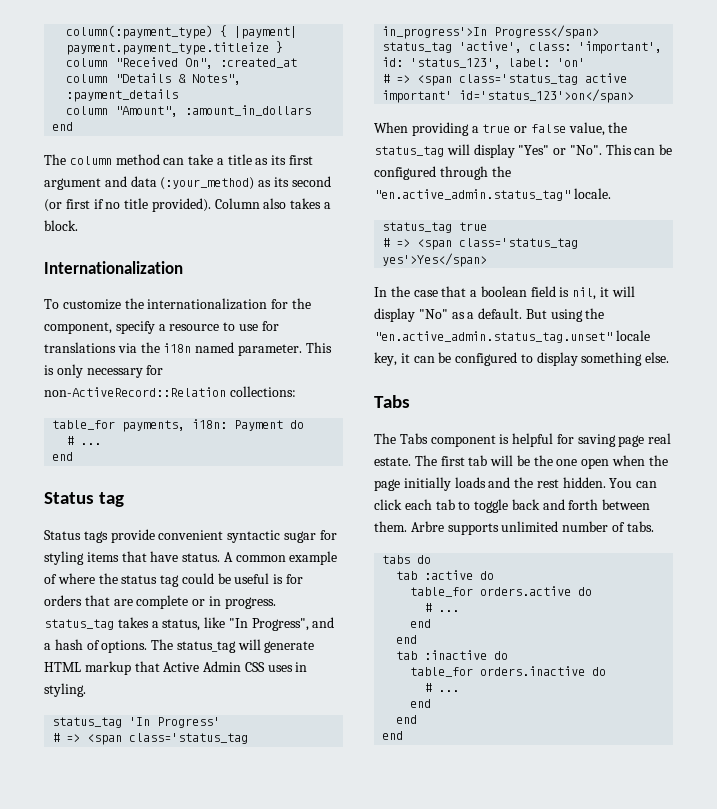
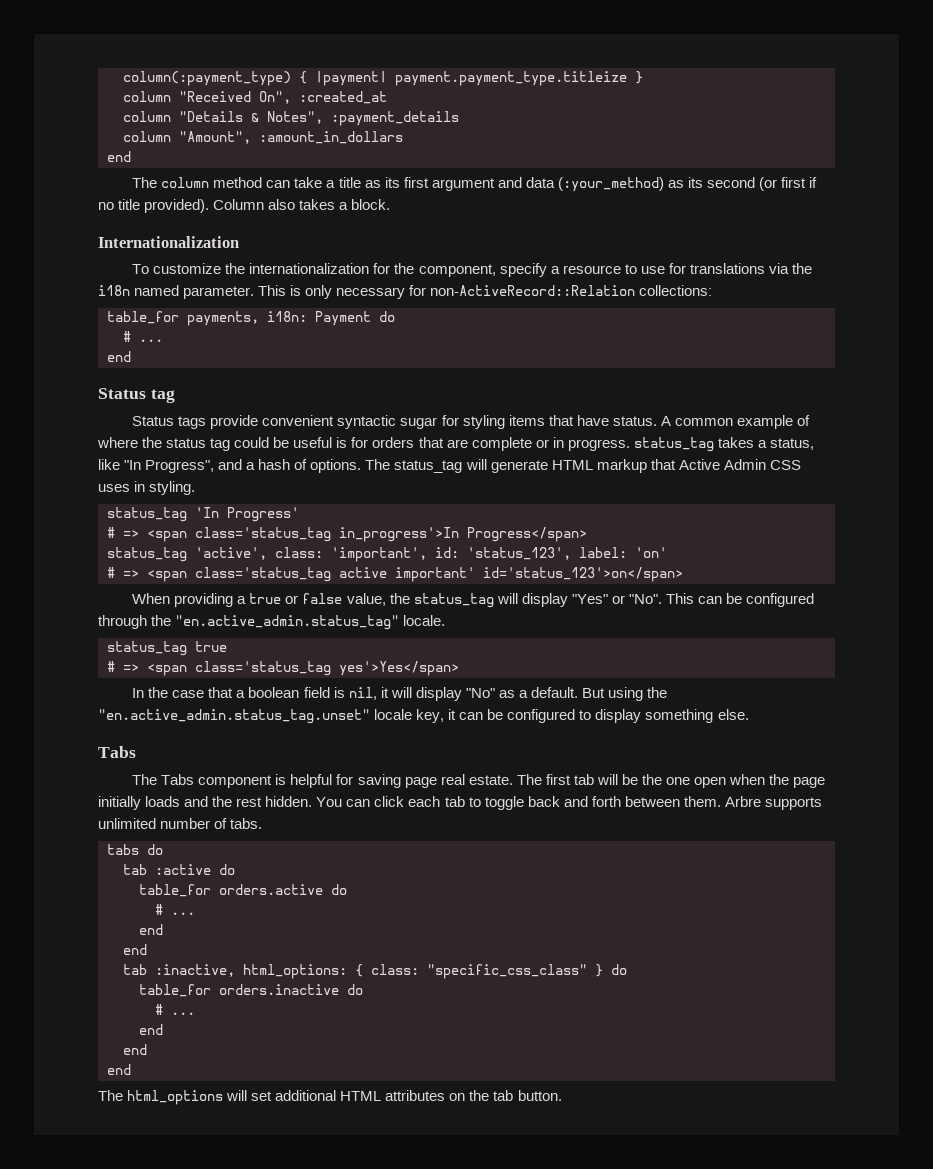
- tab :inactive do
+ tab :inactive, html_options: { class: "specific_css_class" } do
+ The html_options will set additional HTML attributes on the tab button.

